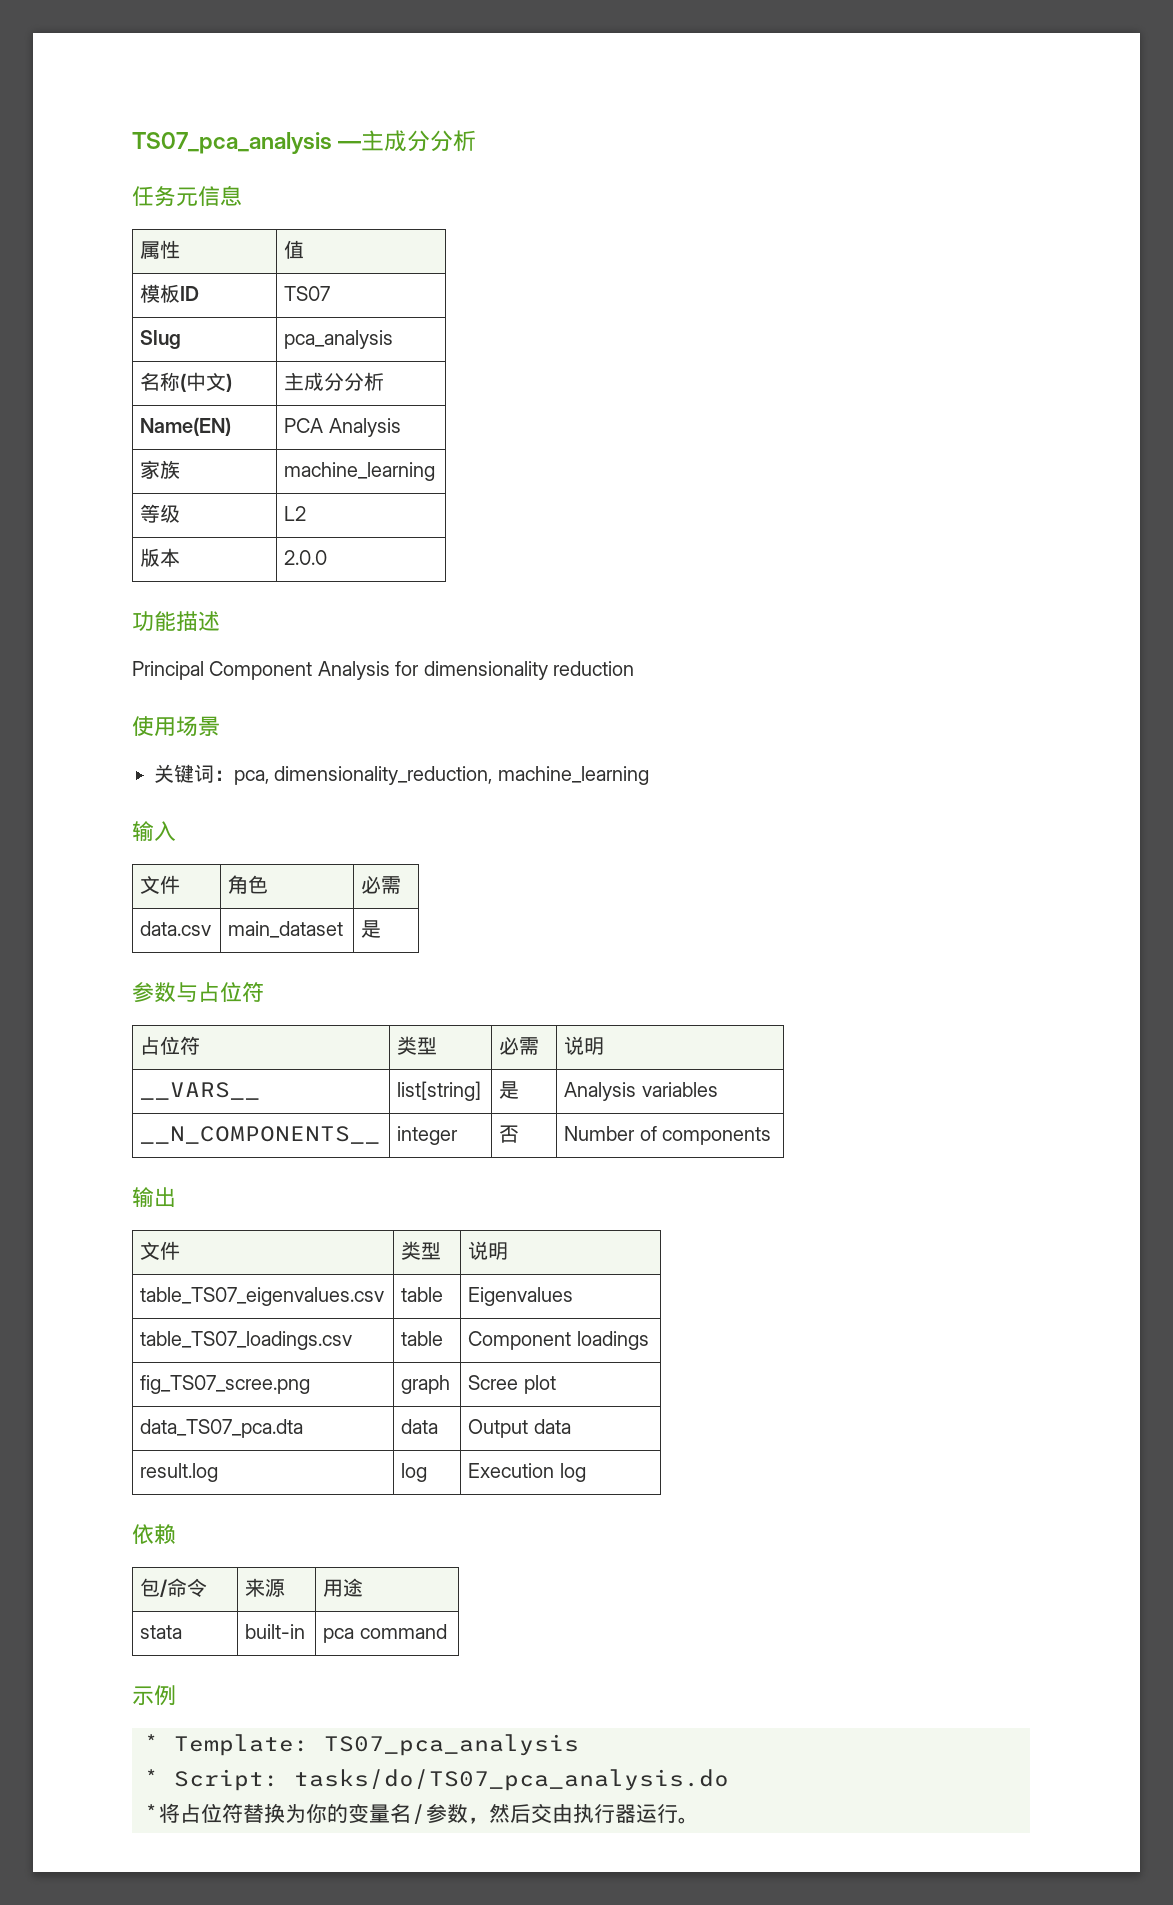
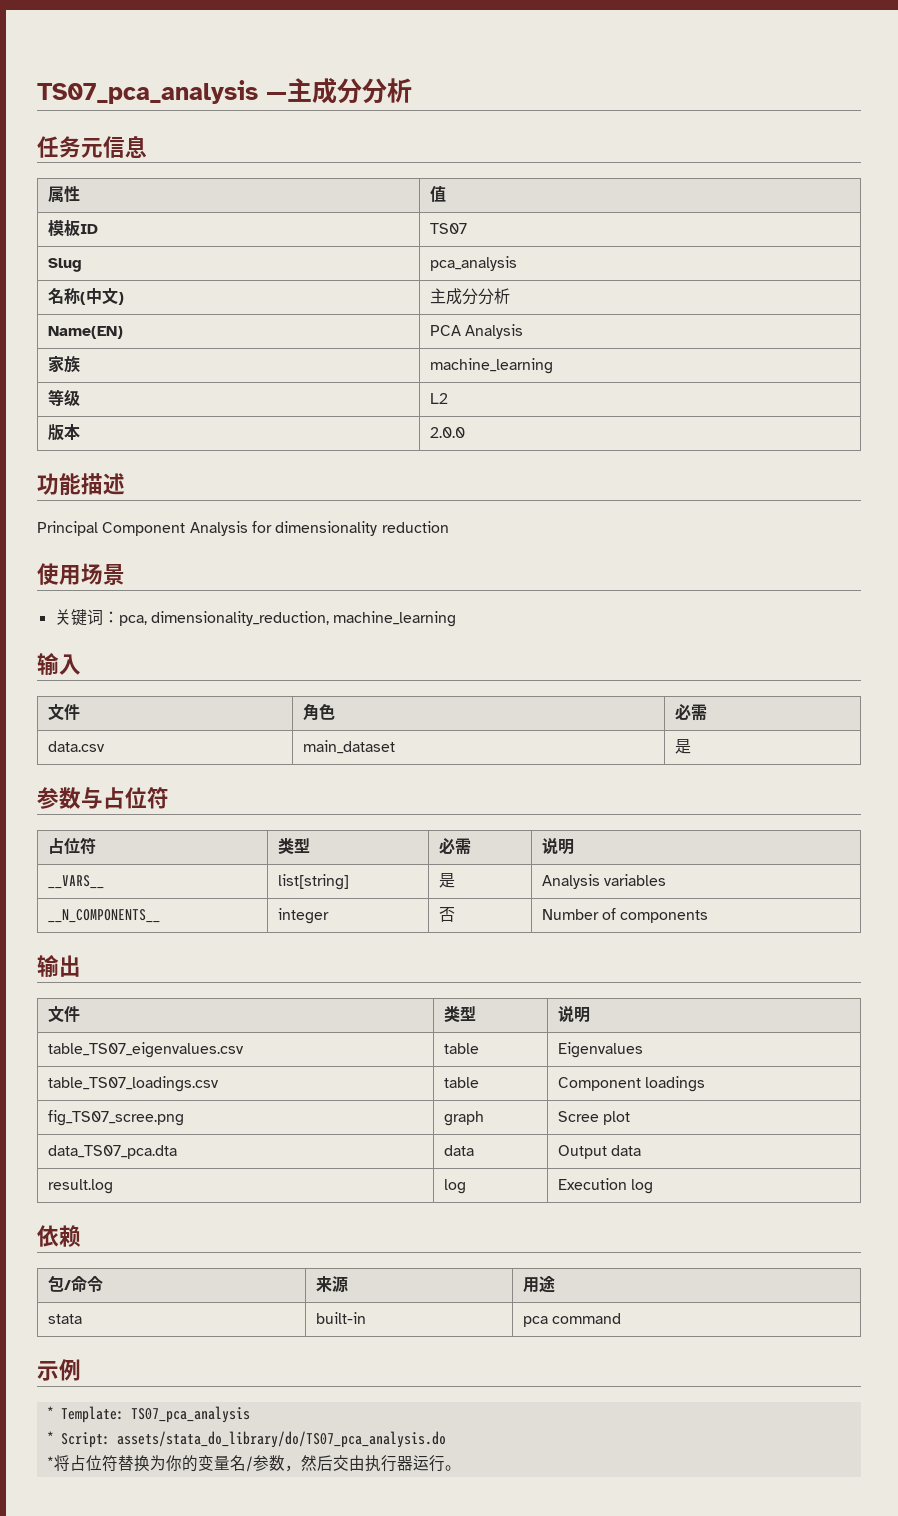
- * Script: tasks/do/TS07_pca_analysis.do
+ * Script: assets/stata_do_library/do/TS07_pca_analysis.do

